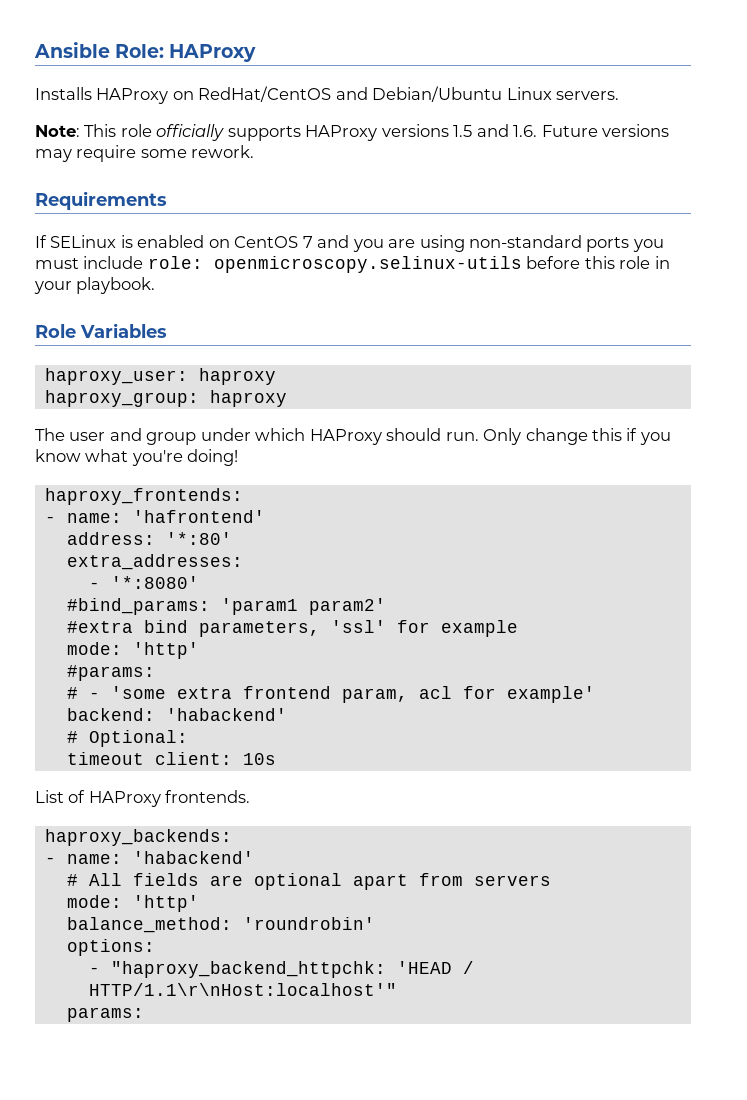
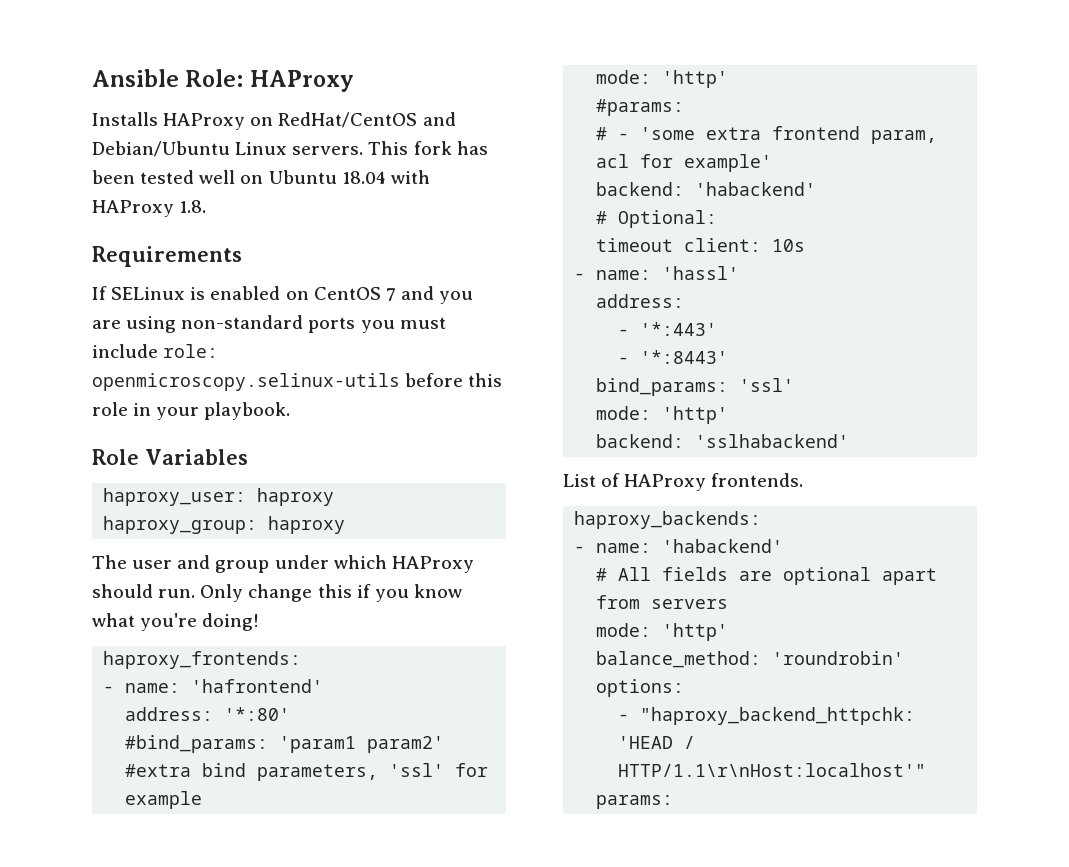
- Installs HAProxy on RedHat/CentOS and Debian/Ubuntu Linux servers.
- Note: This role officially supports HAProxy versions 1.5 and 1.6. Future versions may require some rework.
+ Installs HAProxy on RedHat/CentOS and Debian/Ubuntu Linux servers. This fork has been tested well on Ubuntu 18.04 with HAProxy 1.8.
- extra_addresses:
- - '*:8080'
+ - name: 'hassl'
+ address:
+ - '*:443'
+ - '*:8443'
+ bind_params: 'ssl'
+ mode: 'http'
+ backend: 'sslhabackend'

